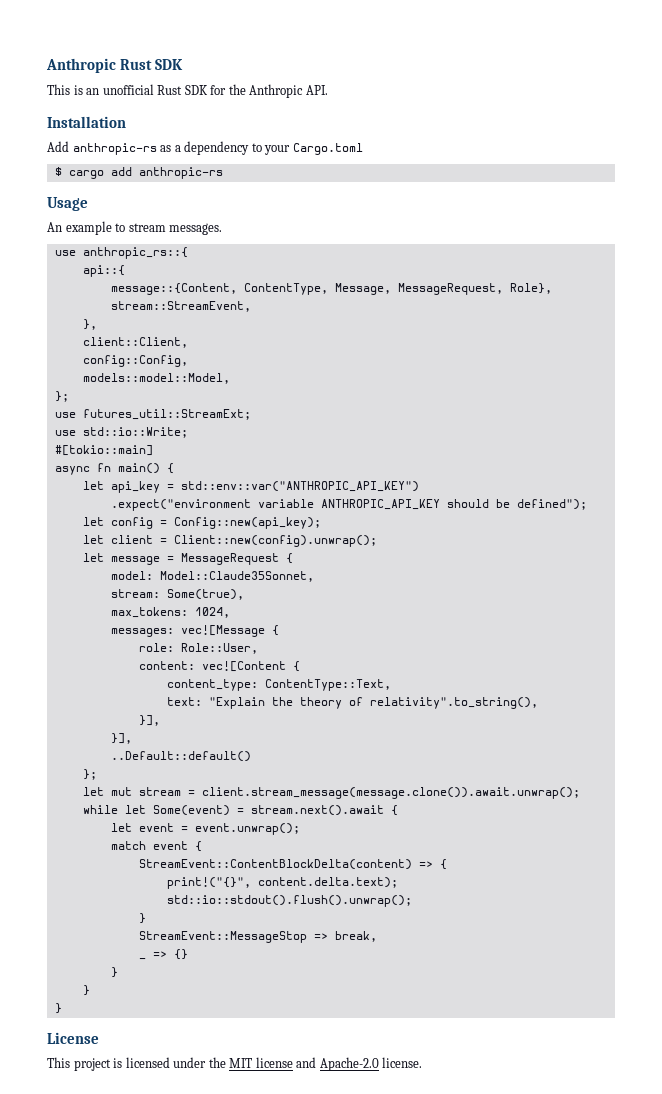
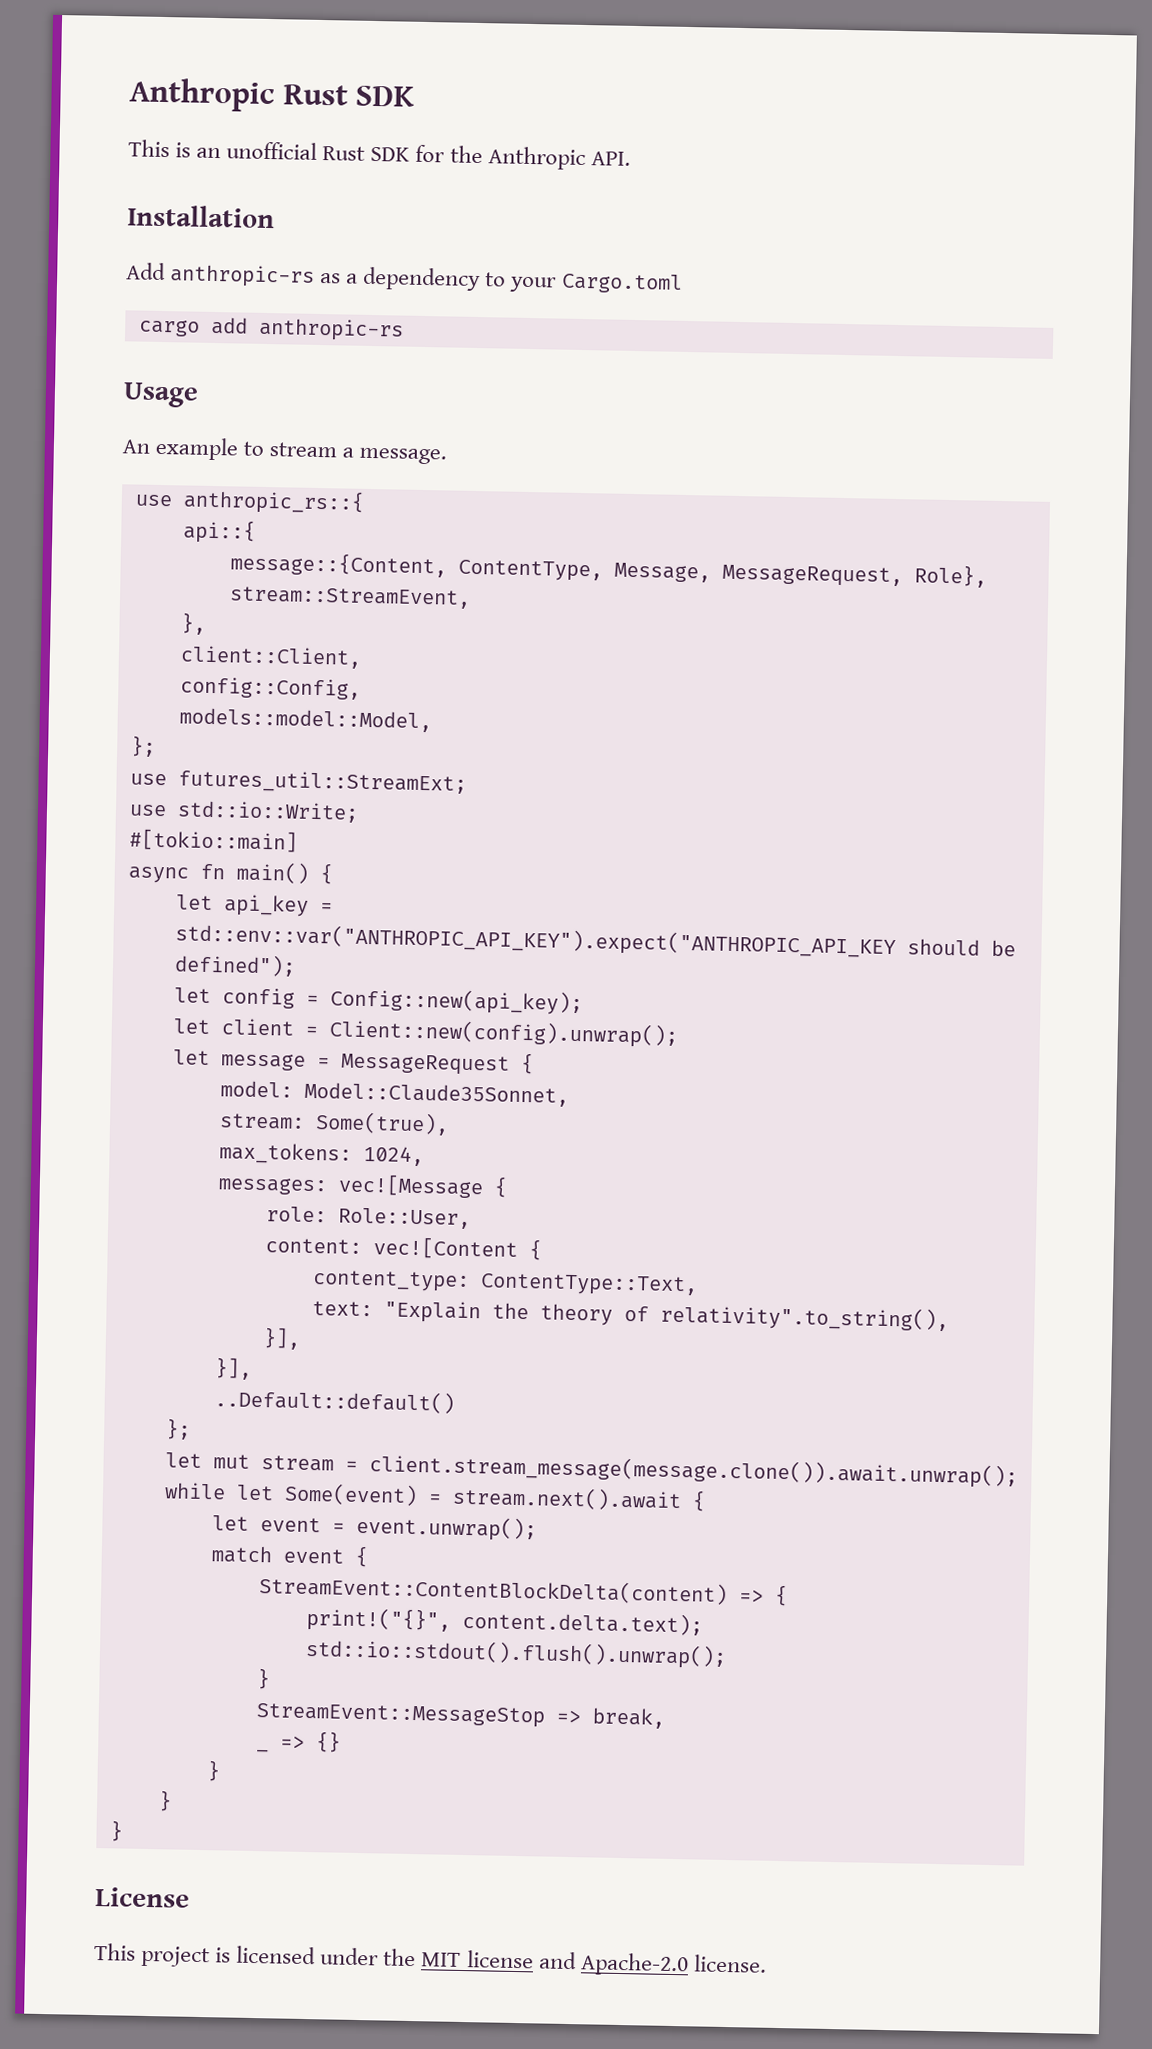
- $ cargo add anthropic-rs
+ cargo add anthropic-rs
- An example to stream messages.
+ An example to stream a message.
- let api_key = std::env::var("ANTHROPIC_API_KEY")
- .expect("environment variable ANTHROPIC_API_KEY should be defined");
+ let api_key = std::env::var("ANTHROPIC_API_KEY").expect("ANTHROPIC_API_KEY should be defined");

